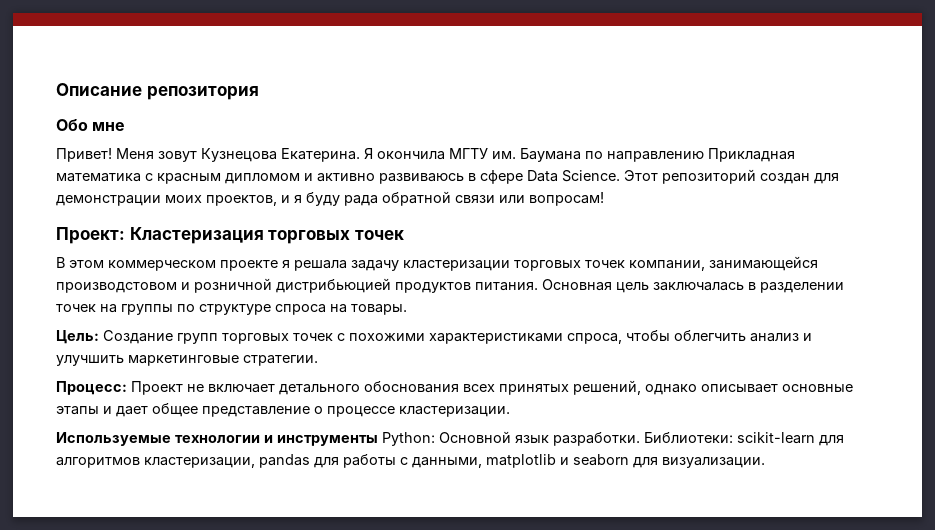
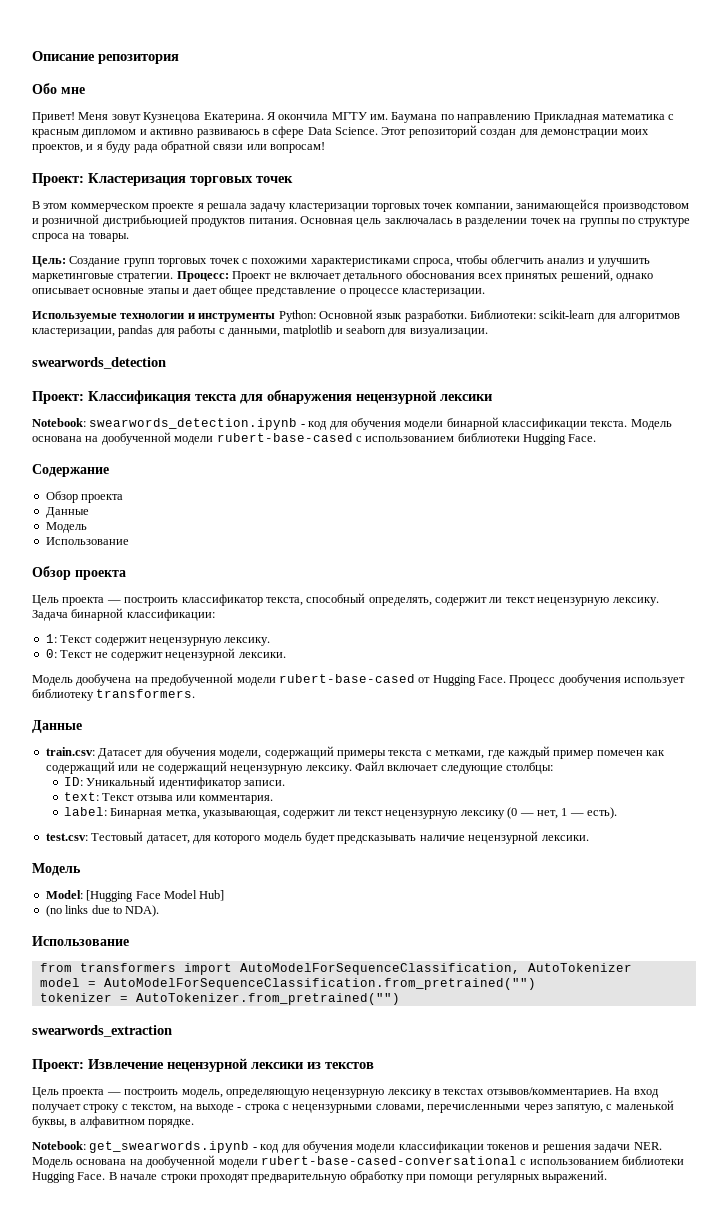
- Цель: Создание групп торговых точек с похожими характеристиками спроса, чтобы облегчить анализ и улучшить маркетинговые стратегии.
- Процесс: Проект не включает детального обоснования всех принятых решений, однако описывает основные этапы и дает общее представление о процессе кластеризации.
+ Цель: Создание групп торговых точек с похожими характеристиками спроса, чтобы облегчить анализ и улучшить маркетинговые стратегии. Процесс: Проект не включает детального обоснования всех принятых решений, однако описывает основные этапы и дает общее представление о процессе кластеризации.
+ swearwords_detection
+ Проект: Классификация текста для обнаружения нецензурной лексики
+ Notebook: swearwords_detection.ipynb - код для обучения модели бинарной классификации текста. Модель основана на дообученной модели rubert-base-cased с использованием библиотеки Hugging Face.
+ Содержание
+ Обзор проекта
+ Данные
+ Модель
+ Использование
+ Обзор проекта
+ Цель проекта — построить классификатор текста, способный определять, содержит ли текст нецензурную лексику. Задача бинарной классификации:
+ 1: Текст содержит нецензурную лексику.
+ 0: Текст не содержит нецензурной лексики.
+ Модель дообучена на предобученной модели rubert-base-cased от Hugging Face. Процесс дообучения использует библиотеку transformers.
+ Данные
+ train.csv: Датасет для обучения модели, содержащий примеры текста с метками, где каждый пример помечен как содержащий или не содержащий нецензурную лексику. Файл включает следующие столбцы:
+ ID: Уникальный идентификатор записи.
+ text: Текст отзыва или комментария.
+ label: Бинарная метка, указывающая, содержит ли текст нецензурную лексику (0 — нет, 1 — есть).
+ test.csv: Тестовый датасет, для которого модель будет предсказывать наличие нецензурной лексики.
+ Модель
+ Model: [Hugging Face Model Hub]
+ (no links due to NDA).
+ Использование
+ from transformers import AutoModelForSequenceClassification, AutoTokenizer
+ model = AutoModelForSequenceClassification.from_pretrained("")
+ tokenizer = AutoTokenizer.from_pretrained("")
+ swearwords_extraction
+ Проект: Извлечение нецензурной лексики из текстов
+ Цель проекта — построить модель, определяющую нецензурную лексику в текстах отзывов/комментариев. На вход получает строку с текстом, на выходе - строка с нецензурными словами, перечисленными через запятую, с маленькой буквы, в алфавитном порядке.
+ Notebook: get_swearwords.ipynb - код для обучения модели классификации токенов и решения задачи NER. Модель основана на дообученной модели rubert-base-cased-conversational с использованием библиотеки Hugging Face. В начале строки проходят предварительную обработку при помощи регулярных выражений.

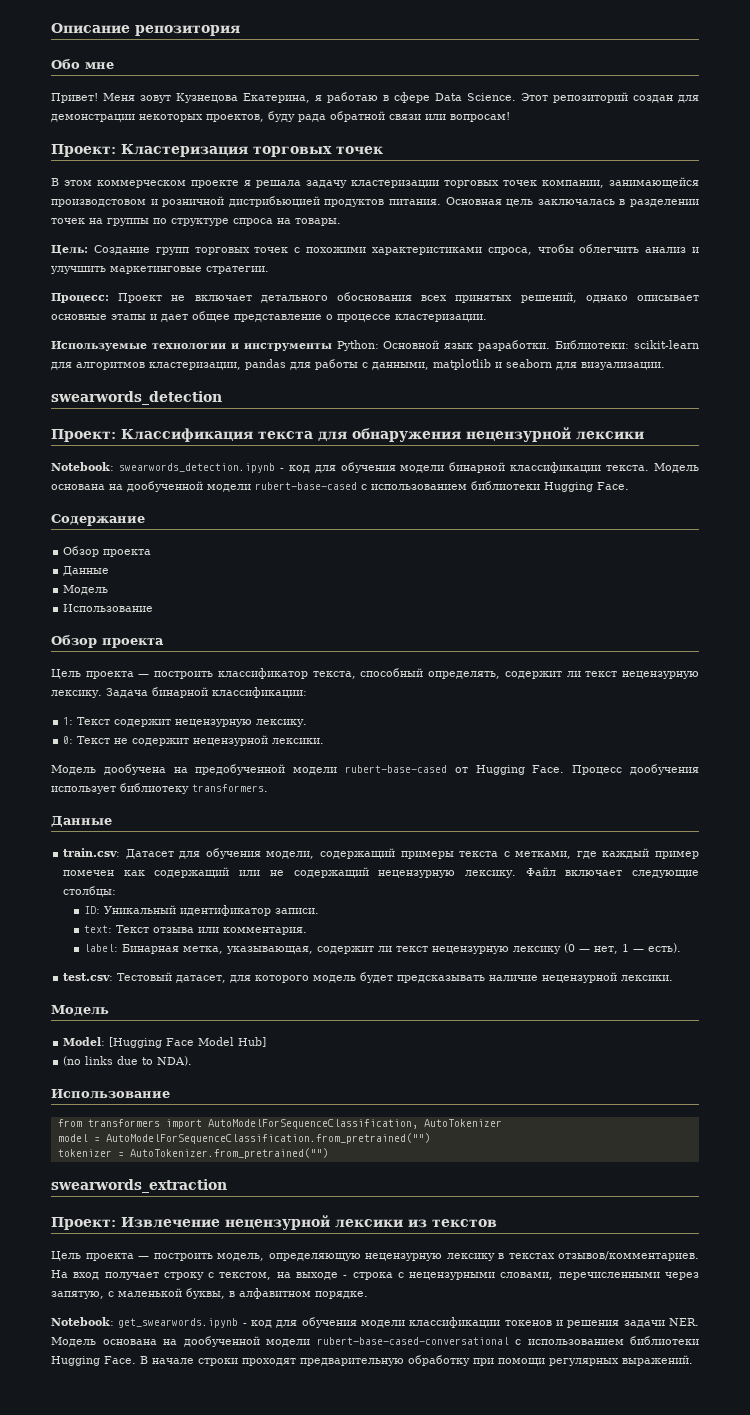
- Меня зовут Кузнецова Екатерина. Я окончила МГТУ им. Баумана по направлению Прикладная математика с красным дипломом и активно развиваюсь в сфере Data Science.
+ Меня зовут Кузнецова Екатерина, я работаю в сфере Data Science.
- Этот репозиторий создан для демонстрации моих проектов, и я буду рада обратной связи или вопросам!
+ Этот репозиторий создан для демонстрации некоторых проектов, буду рада обратной связи или вопросам!
- Цель: Создание групп торговых точек с похожими характеристиками спроса, чтобы облегчить анализ и улучшить маркетинговые стратегии. Процесс: Проект не включает детального обоснования всех принятых решений, однако описывает основные этапы и дает общее представление о процессе кластеризации.
+ Цель: Создание групп торговых точек с похожими характеристиками спроса, чтобы облегчить анализ и улучшить маркетинговые стратегии.
+ Процесс: Проект не включает детального обоснования всех принятых решений, однако описывает основные этапы и дает общее представление о процессе кластеризации.

